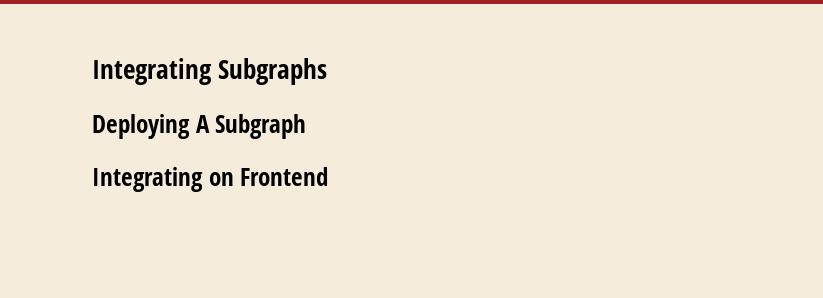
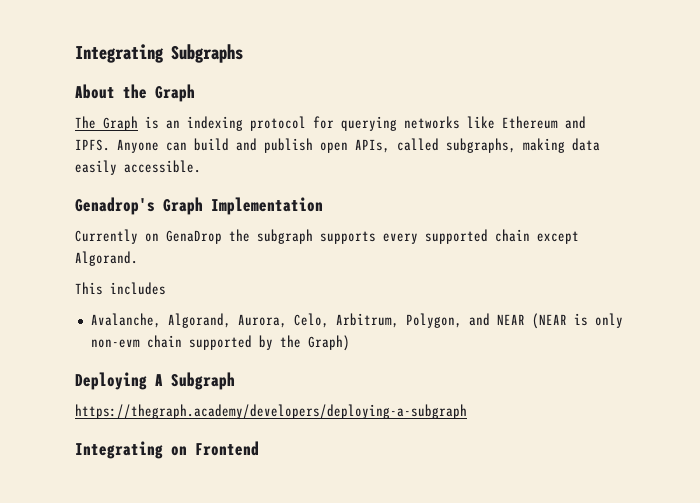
+ About the Graph
+ The Graph is an indexing protocol for querying networks like Ethereum and IPFS. Anyone can build and publish open APIs, called subgraphs, making data easily accessible.
+ Genadrop's Graph Implementation
+ Currently on GenaDrop the subgraph supports every supported chain except Algorand.
+ This includes
+ Avalanche, Algorand, Aurora, Celo, Arbitrum, Polygon, and NEAR (NEAR is only non-evm chain supported by the Graph)
+ https://thegraph.academy/developers/deploying-a-subgraph

